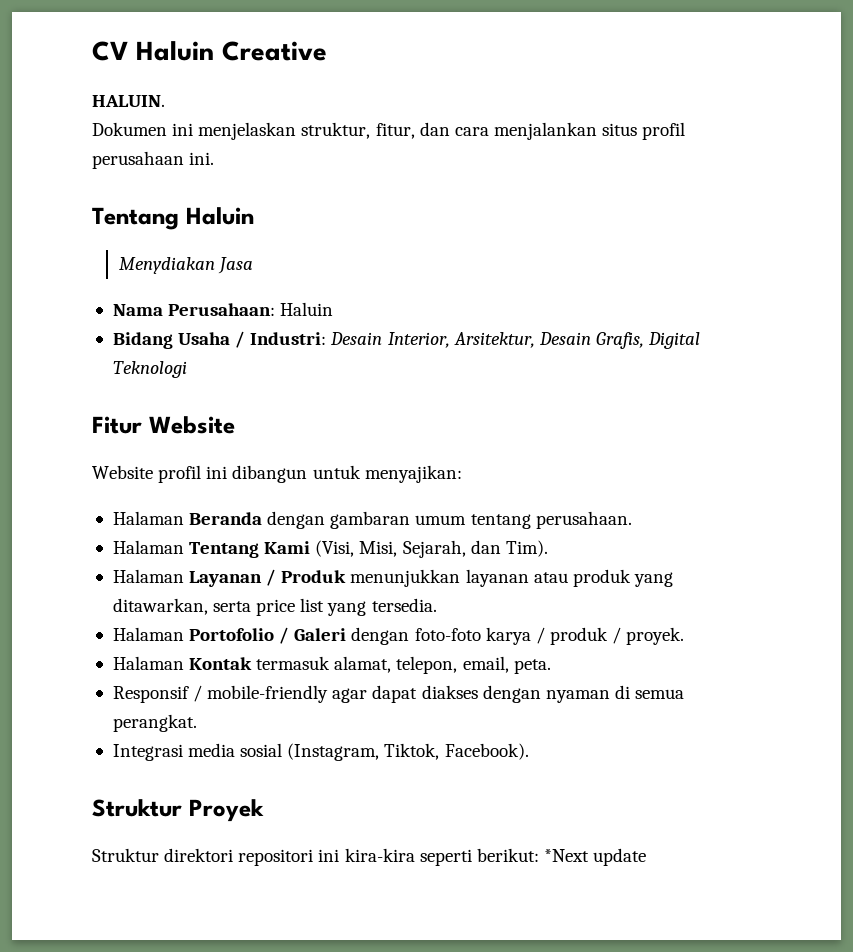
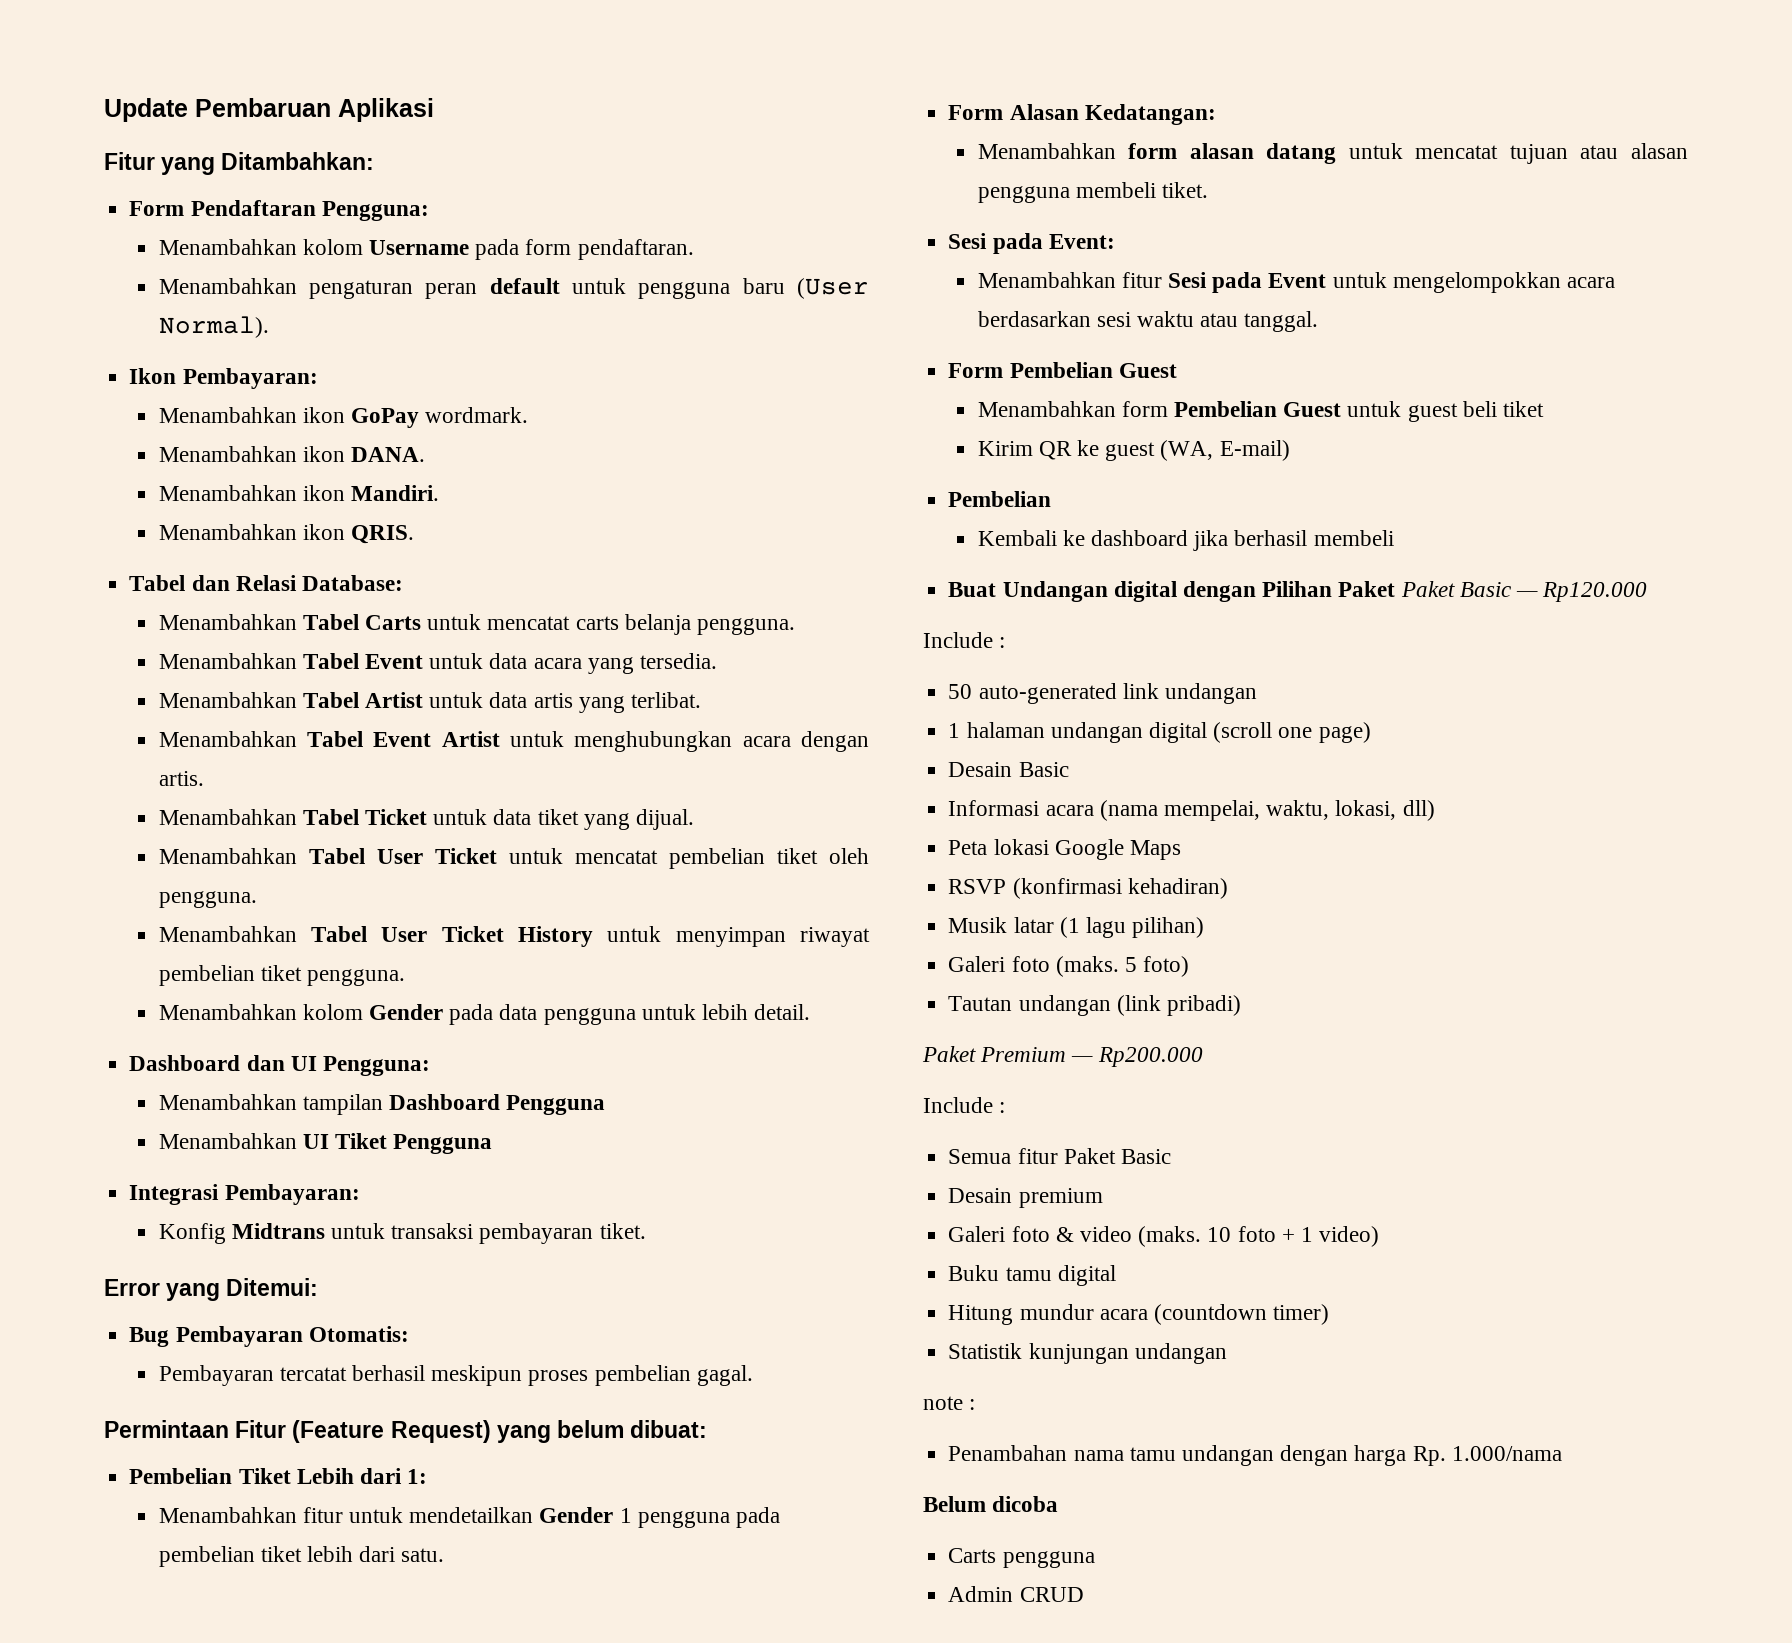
- CV Haluin Creative
- HALUIN.
- Dokumen ini menjelaskan struktur, fitur, dan cara menjalankan situs profil perusahaan ini.
- Tentang Haluin
- Menydiakan Jasa
- Nama Perusahaan: Haluin
- Bidang Usaha / Industri: Desain Interior, Arsitektur, Desain Grafis, Digital Teknologi
- Fitur Website
- Website profil ini dibangun untuk menyajikan:
- Halaman Beranda dengan gambaran umum tentang perusahaan.
- Halaman Tentang Kami (Visi, Misi, Sejarah, dan Tim).
- Halaman Layanan / Produk menunjukkan layanan atau produk yang ditawarkan, serta price list yang tersedia.
- Halaman Portofolio / Galeri dengan foto-foto karya / produk / proyek.
- Halaman Kontak termasuk alamat, telepon, email, peta.
- Responsif / mobile-friendly agar dapat diakses dengan nyaman di semua perangkat.
- Integrasi media sosial (Instagram, Tiktok, Facebook).
- Struktur Proyek
- Struktur direktori repositori ini kira-kira seperti berikut: *Next update
+ Update Pembaruan Aplikasi
+ Fitur yang Ditambahkan:
+ Form Pendaftaran Pengguna:
+ Menambahkan kolom Username pada form pendaftaran.
+ Menambahkan pengaturan peran default untuk pengguna baru (User Normal).
+ Ikon Pembayaran:
+ Menambahkan ikon GoPay wordmark.
+ Menambahkan ikon DANA.
+ Menambahkan ikon Mandiri.
+ Menambahkan ikon QRIS.
+ Tabel dan Relasi Database:
+ Menambahkan Tabel Carts untuk mencatat carts belanja pengguna.
+ Menambahkan Tabel Event untuk data acara yang tersedia.
+ Menambahkan Tabel Artist untuk data artis yang terlibat.
+ Menambahkan Tabel Event Artist untuk menghubungkan acara dengan artis.
+ Menambahkan Tabel Ticket untuk data tiket yang dijual.
+ Menambahkan Tabel User Ticket untuk mencatat pembelian tiket oleh pengguna.
+ Menambahkan Tabel User Ticket History untuk menyimpan riwayat pembelian tiket pengguna.
+ Menambahkan kolom Gender pada data pengguna untuk lebih detail.
+ Dashboard dan UI Pengguna:
+ Menambahkan tampilan Dashboard Pengguna
+ Menambahkan UI Tiket Pengguna
+ Integrasi Pembayaran:
+ Konfig Midtrans untuk transaksi pembayaran tiket.
+ Error yang Ditemui:
+ Bug Pembayaran Otomatis:
+ Pembayaran tercatat berhasil meskipun proses pembelian gagal.
+ Permintaan Fitur (Feature Request) yang belum dibuat:
+ Pembelian Tiket Lebih dari 1:
+ Menambahkan fitur untuk mendetailkan Gender 1 pengguna pada pembelian tiket lebih dari satu.
+ Form Alasan Kedatangan:
+ Menambahkan form alasan datang untuk mencatat tujuan atau alasan pengguna membeli tiket.
+ Sesi pada Event:
+ Menambahkan fitur Sesi pada Event untuk mengelompokkan acara berdasarkan sesi waktu atau tanggal.
+ Form Pembelian Guest
+ Menambahkan form Pembelian Guest untuk guest beli tiket
+ Kirim QR ke guest (WA, E-mail)
+ Pembelian
+ Kembali ke dashboard jika berhasil membeli
+ Buat Undangan digital dengan Pilihan Paket Paket Basic — Rp120.000
+ Include :
+ 50 auto-generated link undangan
+ 1 halaman undangan digital (scroll one page)
+ Desain Basic
+ Informasi acara (nama mempelai, waktu, lokasi, dll)
+ Peta lokasi Google Maps
+ RSVP (konfirmasi kehadiran)
+ Musik latar (1 lagu pilihan)
+ Galeri foto (maks. 5 foto)
+ Tautan undangan (link pribadi)
+ Paket Premium — Rp200.000
+ Include :
+ Semua fitur Paket Basic
+ Desain premium
+ Galeri foto & video (maks. 10 foto + 1 video)
+ Buku tamu digital
+ Hitung mundur acara (countdown timer)
+ Statistik kunjungan undangan
+ note :
+ Penambahan nama tamu undangan dengan harga Rp. 1.000/nama
+ Belum dicoba
+ Carts pengguna
+ Admin CRUD

